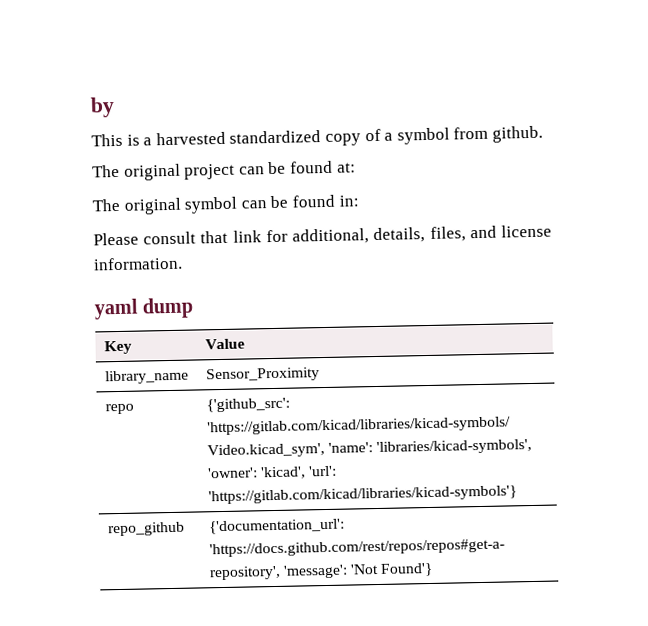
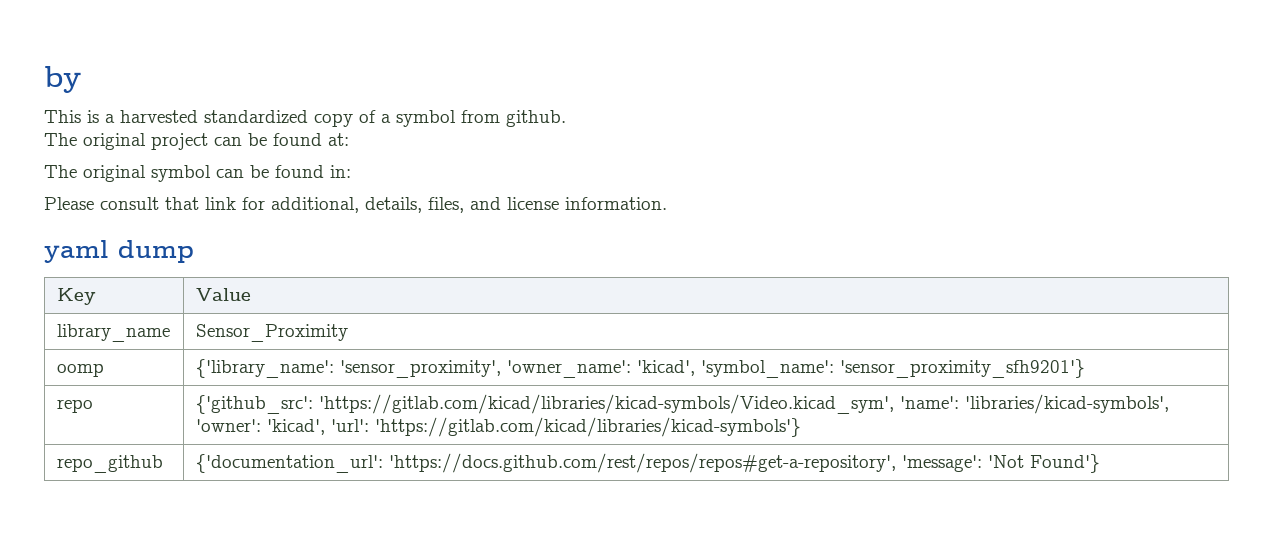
+ oomp | {'library_name': 'sensor_proximity', 'owner_name': 'kicad', 'symbol_name': 'sensor_proximity_sfh9201'}

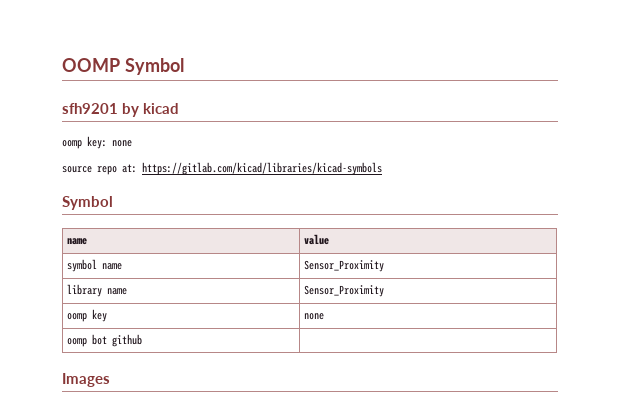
- by
- This is a harvested standardized copy of a symbol from github.
- The original project can be found at:
- The original symbol can be found in:
- Please consult that link for additional, details, files, and license information.
- yaml dump
- Key | Value
- library_name | Sensor_Proximity
- oomp | {'library_name': 'sensor_proximity', 'owner_name': 'kicad', 'symbol_name': 'sensor_proximity_sfh9201'}
- repo | {'github_src': 'https://gitlab.com/kicad/libraries/kicad-symbols/Video.kicad_sym', 'name': 'libraries/kicad-symbols', 'owner': 'kicad', 'url': 'https://gitlab.com/kicad/libraries/kicad-symbols'}
- repo_github | {'documentation_url': 'https://docs.github.com/rest/repos/repos#get-a-repository', 'message': 'Not Found'}
+ OOMP Symbol
+ sfh9201 by kicad
+ oomp key: none
+ source repo at: https://gitlab.com/kicad/libraries/kicad-symbols
+ Symbol
+ name | value
+ symbol name | Sensor_Proximity
+ library name | Sensor_Proximity
+ oomp key | none
+ oomp bot github |
+ Images

